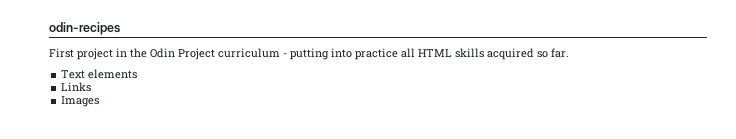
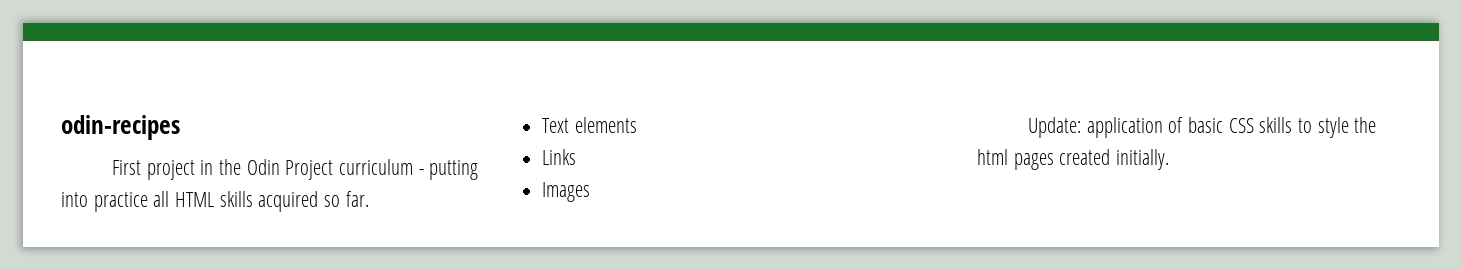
+ Update: application of basic CSS skills to style the html pages created initially.

